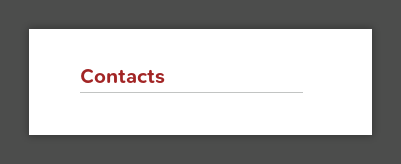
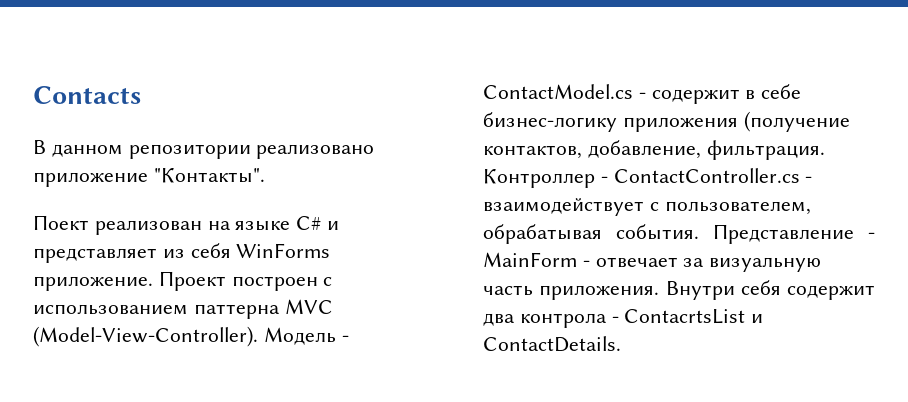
+ В данном репозитории реализовано приложение "Контакты".
+ Поект реализован на языке C# и представляет из себя WinForms приложение. Проект построен с использованием паттерна MVC (Model-View-Controller). Модель - ContactModel.cs - содержит в себе бизнес-логику приложения (получение контактов, добавление, фильтрация. Контроллер - ContactController.cs - взаимодействует с пользователем, обрабатывая события. Представление - MainForm - отвечает за визуальную часть приложения. Внутри себя содержит два контрола - ContacrtsList и ContactDetails.

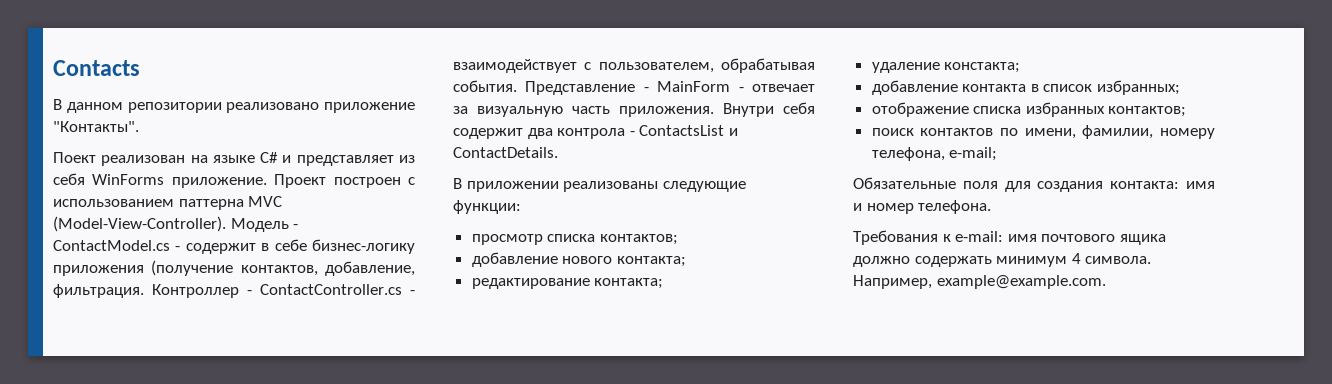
- Внутри себя содержит два контрола - ContacrtsList и ContactDetails.
+ Внутри себя содержит два контрола - ContactsList и ContactDetails.
+ В приложении реализованы следующие функции:
+ просмотр списка контактов;
+ добавление нового контакта;
+ редактирование контакта;
+ удаление констакта;
+ добавление контакта в список избранных;
+ отображение списка избранных контактов;
+ поиск контактов по имени, фамилии, номеру телефона, e-mail;
+ Обязательные поля для создания контакта: имя и номер телефона.
+ Требования к e-mail: имя почтового ящика должно содержать минимум 4 символa. Например, example@example.com.

